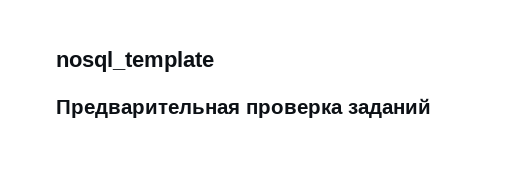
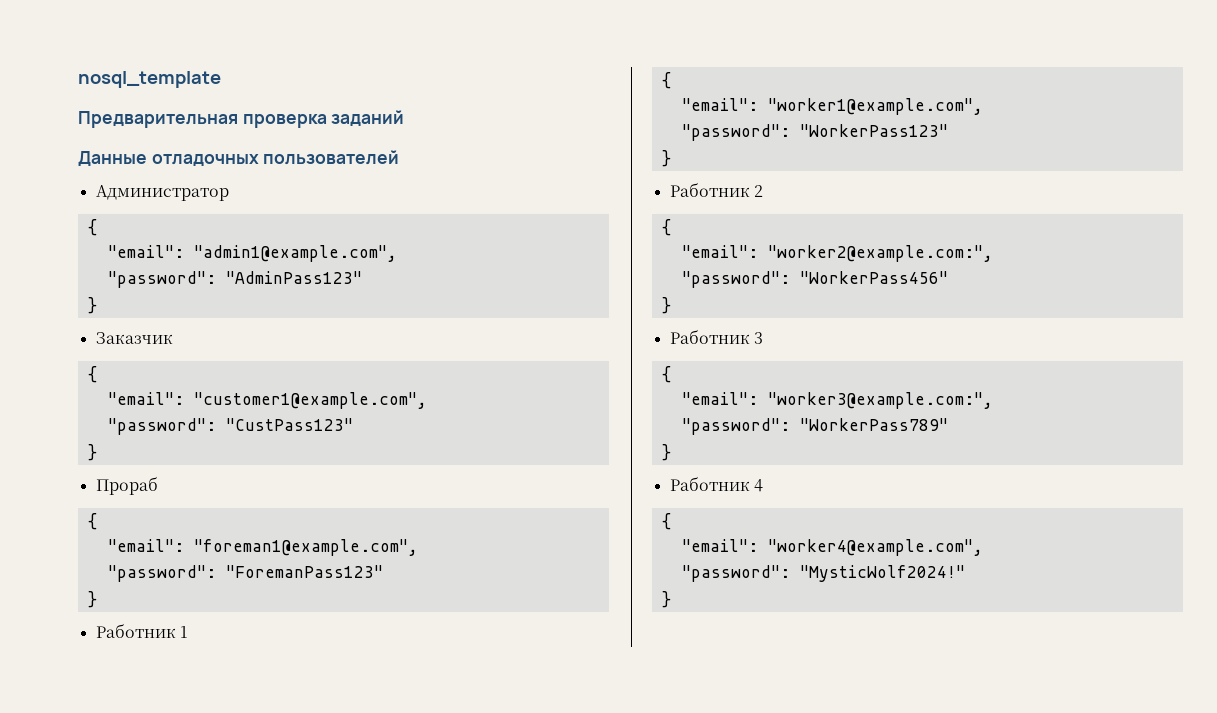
+ Данные отладочных пользователей
+ Администратор
+ {
+ "email": "admin1@example.com",
+ "password": "AdminPass123"
+ }
+ Заказчик
+ {
+ "email": "customer1@example.com",
+ "password": "CustPass123"
+ }
+ Прораб
+ {
+ "email": "foreman1@example.com",
+ "password": "ForemanPass123"
+ }
+ Работник 1
+ {
+ "email": "worker1@example.com",
+ "password": "WorkerPass123"
+ }
+ Работник 2
+ {
+ "email": "worker2@example.com:",
+ "password": "WorkerPass456"
+ }
+ Работник 3
+ {
+ "email": "worker3@example.com:",
+ "password": "WorkerPass789"
+ }
+ Работник 4
+ {
+ "email": "worker4@example.com",
+ "password": "MysticWolf2024!"
+ }

